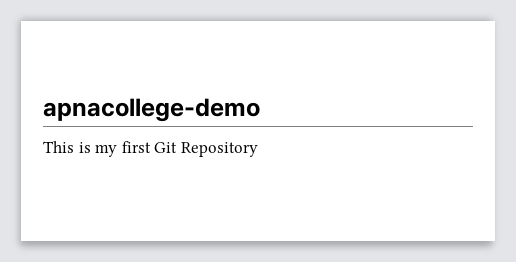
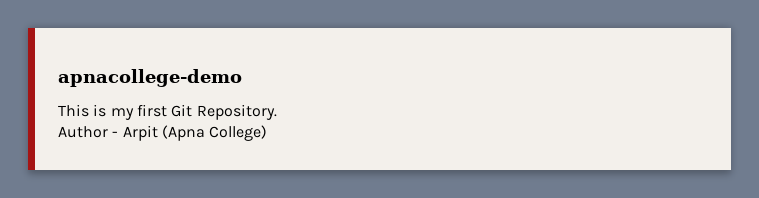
- This is my first Git Repository
+ This is my first Git Repository.
+ Author - Arpit (Apna College)

